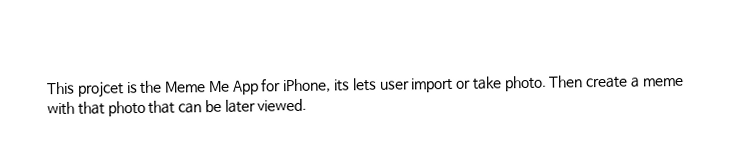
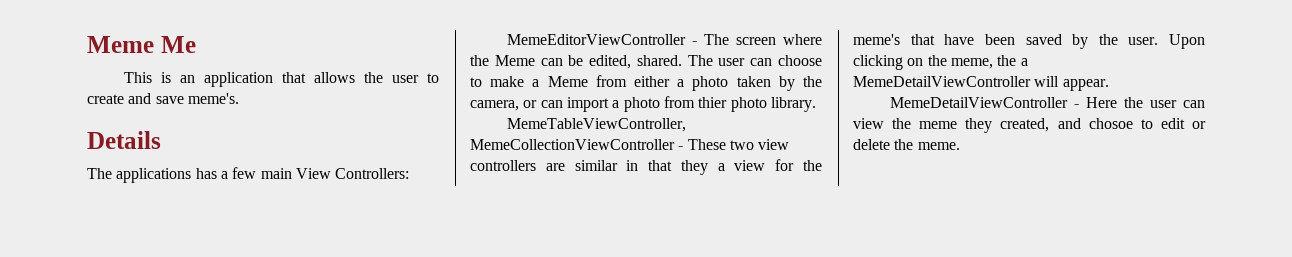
- This projcet is the Meme Me App for iPhone, its lets user import or take photo. Then create a meme with that photo that can be later viewed.
+ Meme Me
+ This is an application that allows the user to create and save meme's.
+ Details
+ The applications has a few main View Controllers:
+ MemeEditorViewController - The screen where the Meme can be edited, shared. The user can choose to make a Meme from either a photo taken by the camera, or can import a photo from thier photo library.
+ MemeTableViewController, MemeCollectionViewController - These two view controllers are similar in that they a view for the meme's that have been saved by the user. Upon clicking on the meme, the a MemeDetailViewController will appear.
+ MemeDetailViewController - Here the user can view the meme they created, and chosoe to edit or delete the meme.

